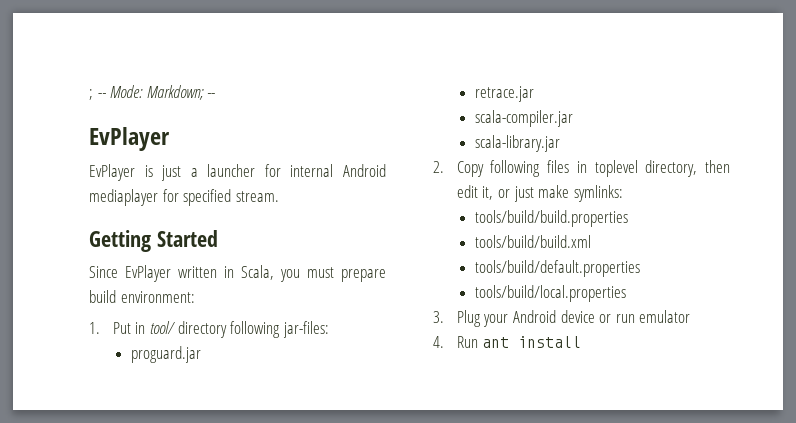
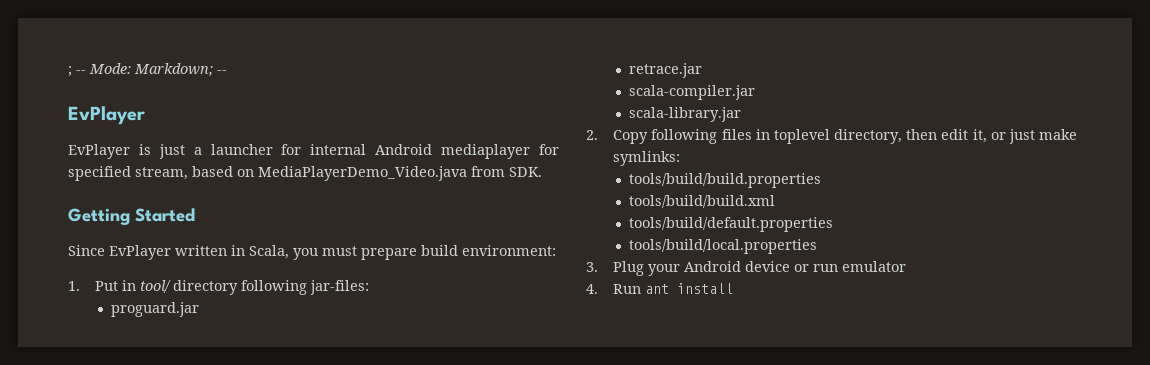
- EvPlayer is just a launcher for internal Android mediaplayer for specified stream.
+ EvPlayer is just a launcher for internal Android mediaplayer for specified stream, based on MediaPlayerDemo_Video.java from SDK.

